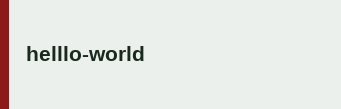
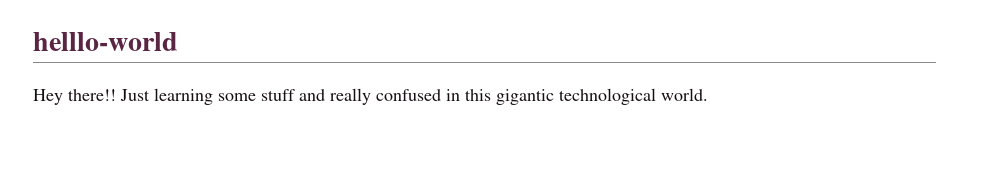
+ Hey there!! Just learning some stuff and really confused in this gigantic technological world.

